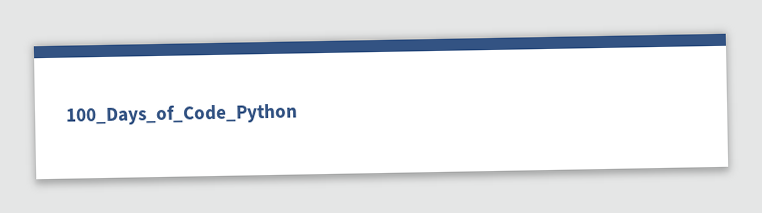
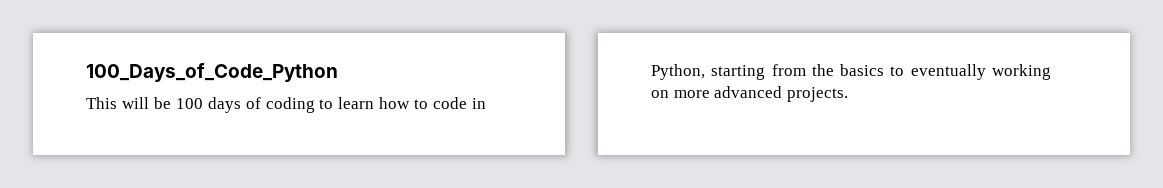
+ This will be 100 days of coding to learn how to code in Python, starting from the basics to eventually working on more advanced projects.

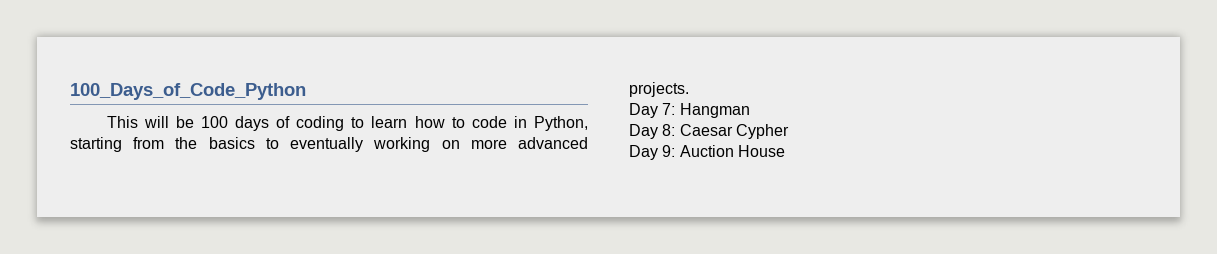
+ Day 7: Hangman
+ Day 8: Caesar Cypher
+ Day 9: Auction House

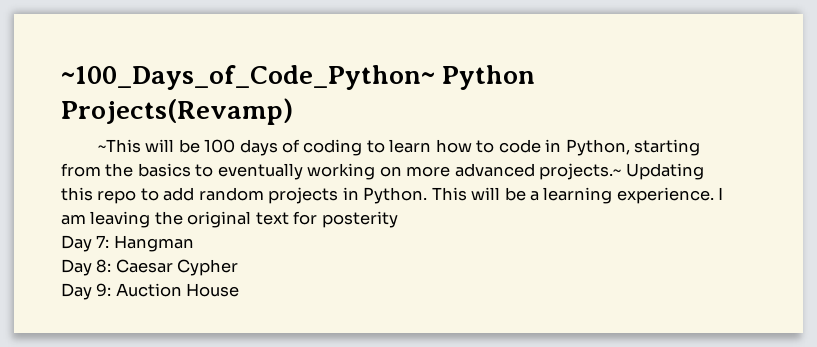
- 100_Days_of_Code_Python
- This will be 100 days of coding to learn how to code in Python, starting from the basics to eventually working on more advanced projects.
+ ~100_Days_of_Code_Python~ Python Projects(Revamp)
+ ~This will be 100 days of coding to learn how to code in Python, starting from the basics to eventually working on more advanced projects.~ Updating this repo to add random projects in Python. This will be a learning experience. I am leaving the original text for posterity

